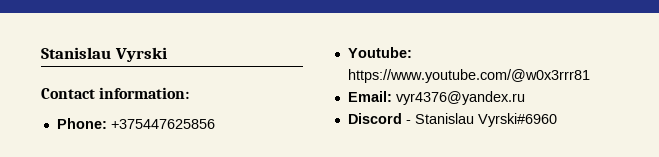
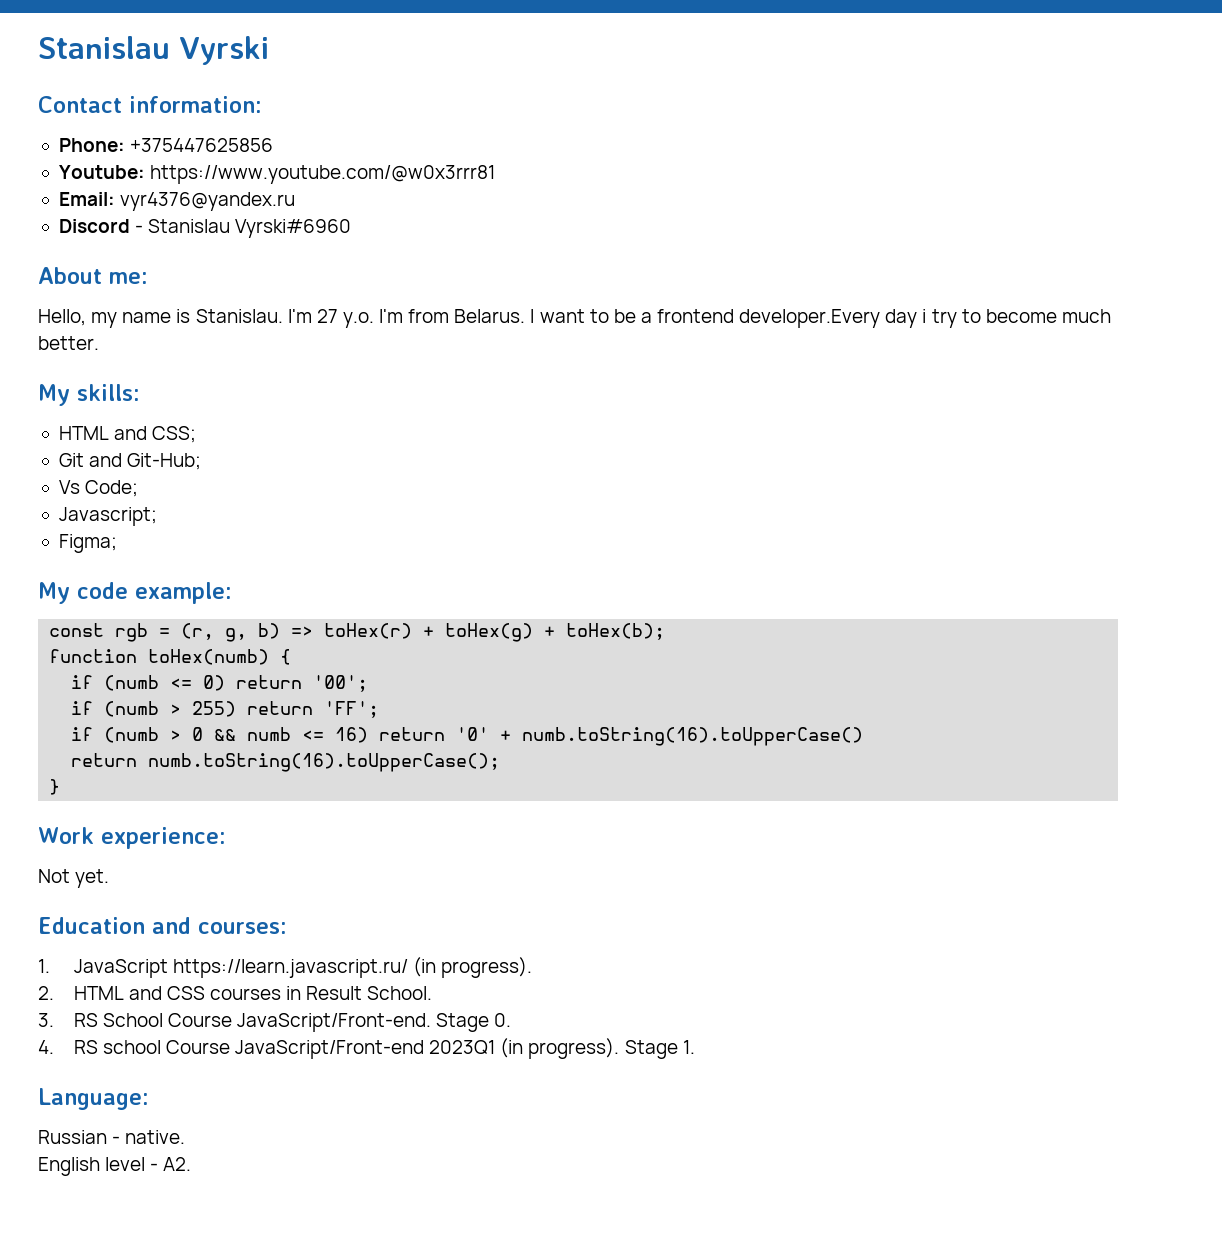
+ About me:
+ Hello, my name is Stanislau. I'm 27 y.o. I'm from Belarus. I want to be a frontend developer.Every day i try to become much better.
+ My skills:
+ HTML and CSS;
+ Git and Git-Hub;
+ Vs Code;
+ Javascript;
+ Figma;
+ My code example:
+ const rgb = (r, g, b) => toHex(r) + toHex(g) + toHex(b);
+ function toHex(numb) {
+ if (numb <= 0) return '00';
+ if (numb > 255) return 'FF';
+ if (numb > 0 && numb <= 16) return '0' + numb.toString(16).toUpperCase()
+ return numb.toString(16).toUpperCase();
+ }
+ Work experience:
+ Not yet.
+ Education and courses:
+ 1. JavaScript https://learn.javascript.ru/ (in progress).
+ 2. HTML and CSS courses in Result School.
+ 3. RS School Course JavaScript/Front-end. Stage 0.
+ 4. RS school Course JavaScript/Front-end 2023Q1 (in progress). Stage 1.
+ Language:
+ Russian - native.
+ English level - A2.

